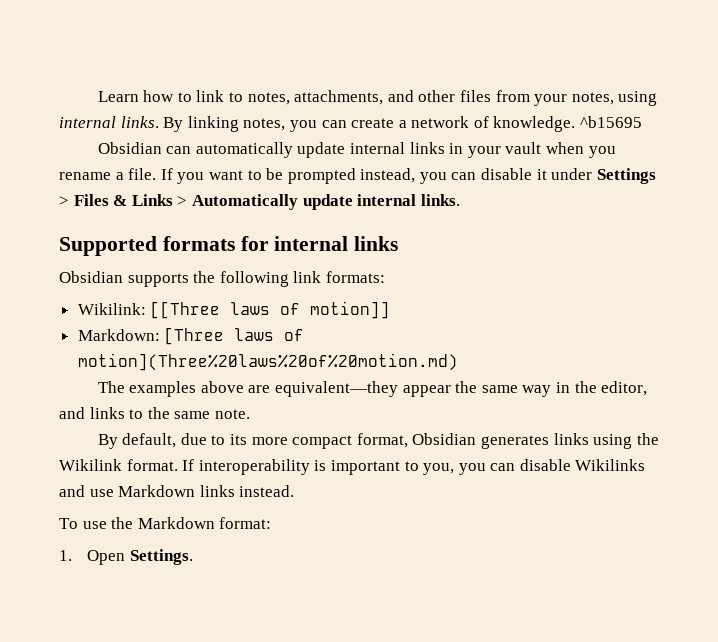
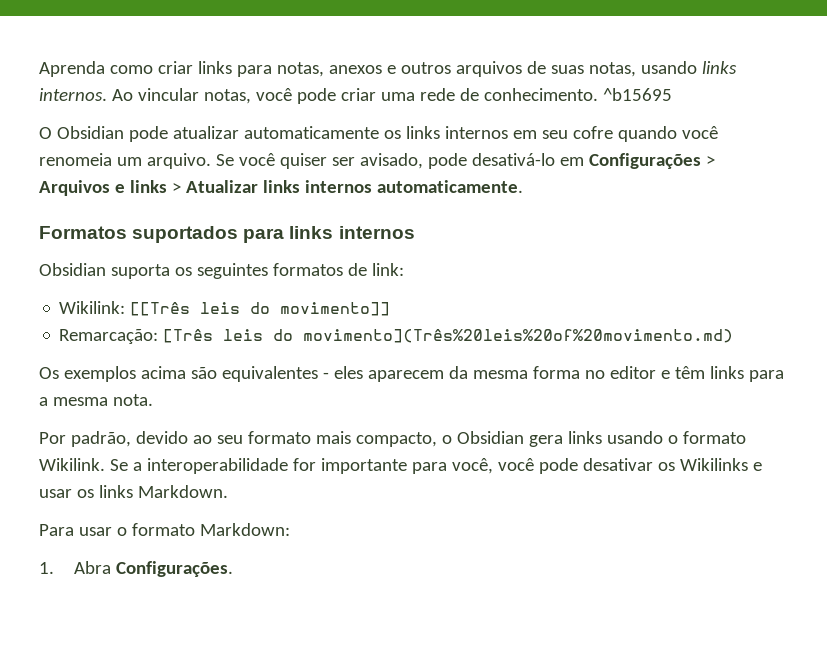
- Learn how to link to notes, attachments, and other files from your notes, using internal links. By linking notes, you can create a network of knowledge. ^b15695
- Obsidian can automatically update internal links in your vault when you rename a file. If you want to be prompted instead, you can disable it under Settings > Files & Links > Automatically update internal links.
- Supported formats for internal links
- Obsidian supports the following link formats:
- Wikilink: [[Three laws of motion]]
- Markdown: [Three laws of motion](Three%20laws%20of%20motion.md)
- The examples above are equivalent—they appear the same way in the editor, and links to the same note.
- By default, due to its more compact format, Obsidian generates links using the Wikilink format. If interoperability is important to you, you can disable Wikilinks and use Markdown links instead.
- To use the Markdown format:
+ Aprenda como criar links para notas, anexos e outros arquivos de suas notas, usando links internos. Ao vincular notas, você pode criar uma rede de conhecimento. ^b15695
+ O Obsidian pode atualizar automaticamente os links internos em seu cofre quando você renomeia um arquivo. Se você quiser ser avisado, pode desativá-lo em Configurações > Arquivos e links > Atualizar links internos automaticamente.
+ Formatos suportados para links internos
+ Obsidian suporta os seguintes formatos de link:
+ Wikilink: [[Três leis do movimento]]
+ Remarcação: [Três leis do movimento](Três%20leis%20of%20movimento.md)
+ Os exemplos acima são equivalentes - eles aparecem da mesma forma no editor e têm links para a mesma nota.
+ Por padrão, devido ao seu formato mais compacto, o Obsidian gera links usando o formato Wikilink. Se a interoperabilidade for importante para você, você pode desativar os Wikilinks e usar os links Markdown.
+ Para usar o formato Markdown:
- 1. Open Settings.
+ 1. Abra Configurações.

